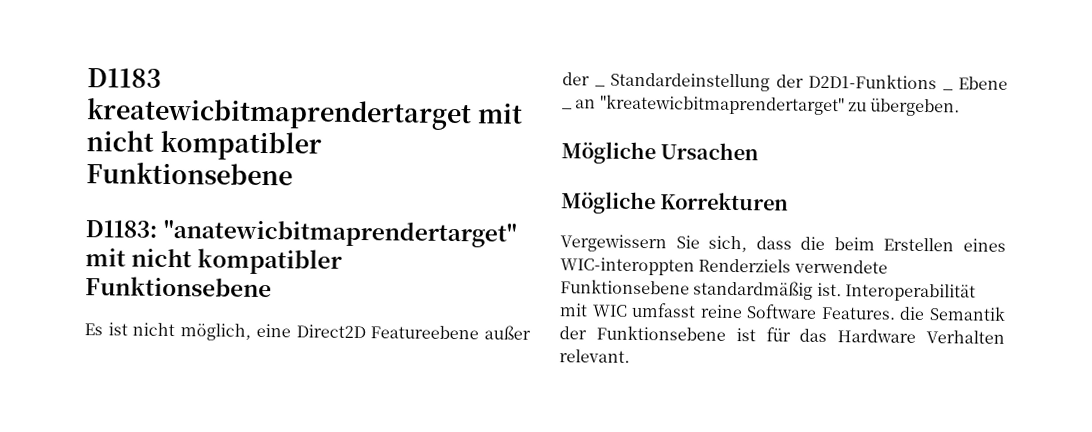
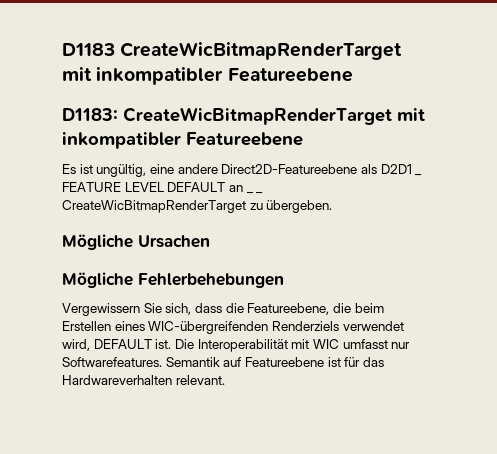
- D1183 kreatewicbitmaprendertarget mit nicht kompatibler Funktionsebene
- D1183: "anatewicbitmaprendertarget" mit nicht kompatibler Funktionsebene
- Es ist nicht möglich, eine Direct2D Featureebene außer der _ Standardeinstellung der D2D1-Funktions _ Ebene _ an "kreatewicbitmaprendertarget" zu übergeben.
+ D1183 CreateWicBitmapRenderTarget mit inkompatibler Featureebene
+ D1183: CreateWicBitmapRenderTarget mit inkompatibler Featureebene
+ Es ist ungültig, eine andere Direct2D-Featureebene als D2D1 _ FEATURE LEVEL DEFAULT an _ _ CreateWicBitmapRenderTarget zu übergeben.
- Mögliche Korrekturen
+ Mögliche Fehlerbehebungen
- Vergewissern Sie sich, dass die beim Erstellen eines WIC-interoppten Renderziels verwendete Funktionsebene standardmäßig ist. Interoperabilität mit WIC umfasst reine Software Features. die Semantik der Funktionsebene ist für das Hardware Verhalten relevant.
+ Vergewissern Sie sich, dass die Featureebene, die beim Erstellen eines WIC-übergreifenden Renderziels verwendet wird, DEFAULT ist. Die Interoperabilität mit WIC umfasst nur Softwarefeatures. Semantik auf Featureebene ist für das Hardwareverhalten relevant.

